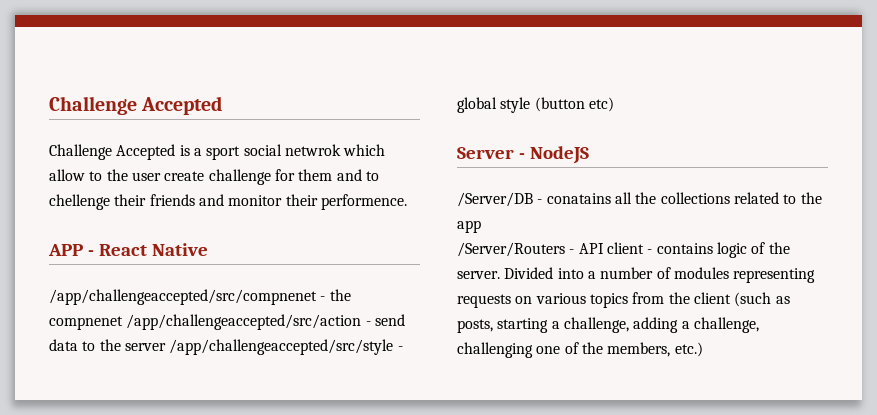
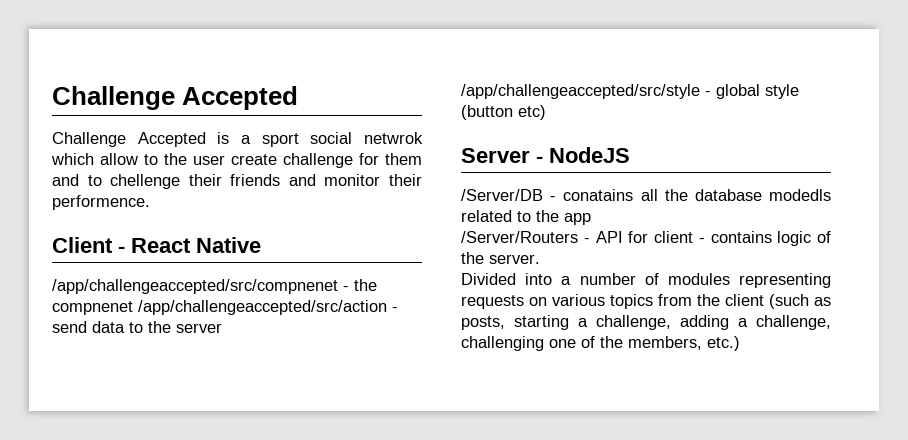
- APP - React Native
+ Client - React Native
- /Server/DB - conatains all the collections related to the app
+ /Server/DB - conatains all the database modedls related to the app
- /Server/Routers - API client - contains logic of the server. Divided into a number of modules representing requests on various topics from the client (such as posts, starting a challenge, adding a challenge, challenging one of the members, etc.)
+ /Server/Routers - API for client - contains logic of the server.
+ Divided into a number of modules representing requests on various topics from the client (such as posts, starting a challenge, adding a challenge, challenging one of the members, etc.)

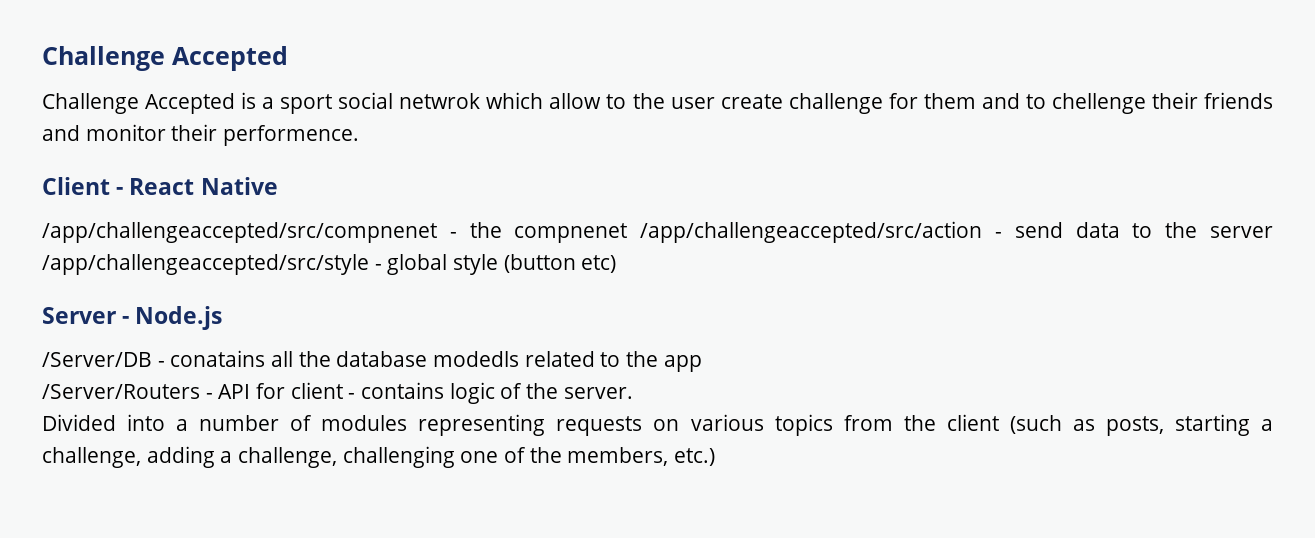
- Server - NodeJS
+ Server - Node.js

